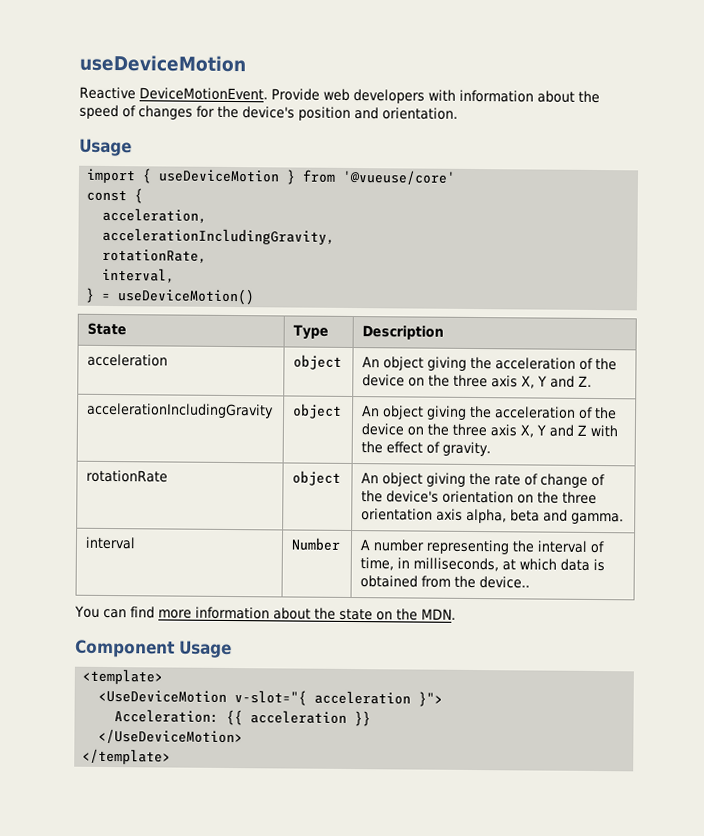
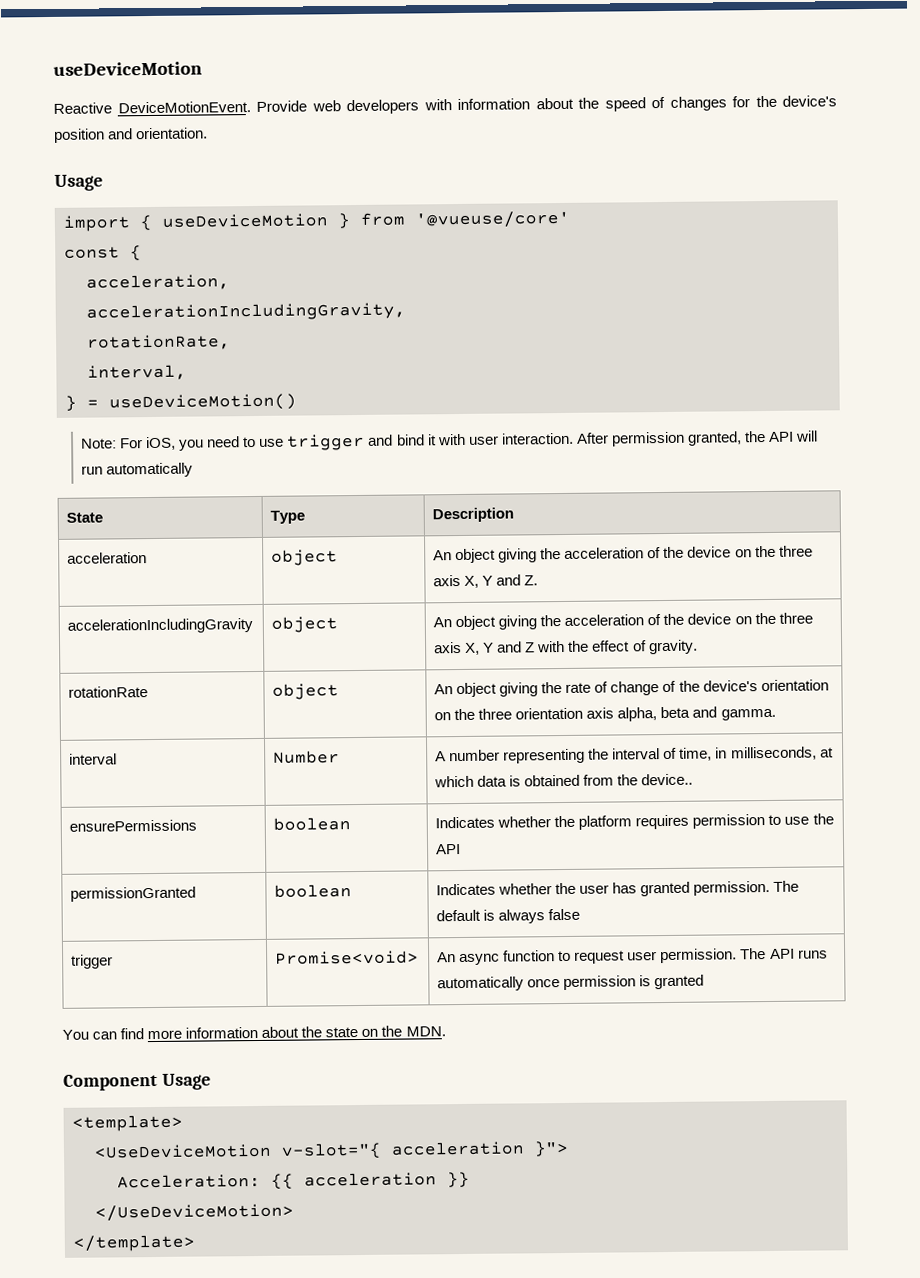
+ Note: For iOS, you need to use trigger and bind it with user interaction. After permission granted, the API will run automatically
+ ensurePermissions | boolean | Indicates whether the platform requires permission to use the API
+ permissionGranted | boolean | Indicates whether the user has granted permission. The default is always false
+ trigger | Promise<void> | An async function to request user permission. The API runs automatically once permission is granted

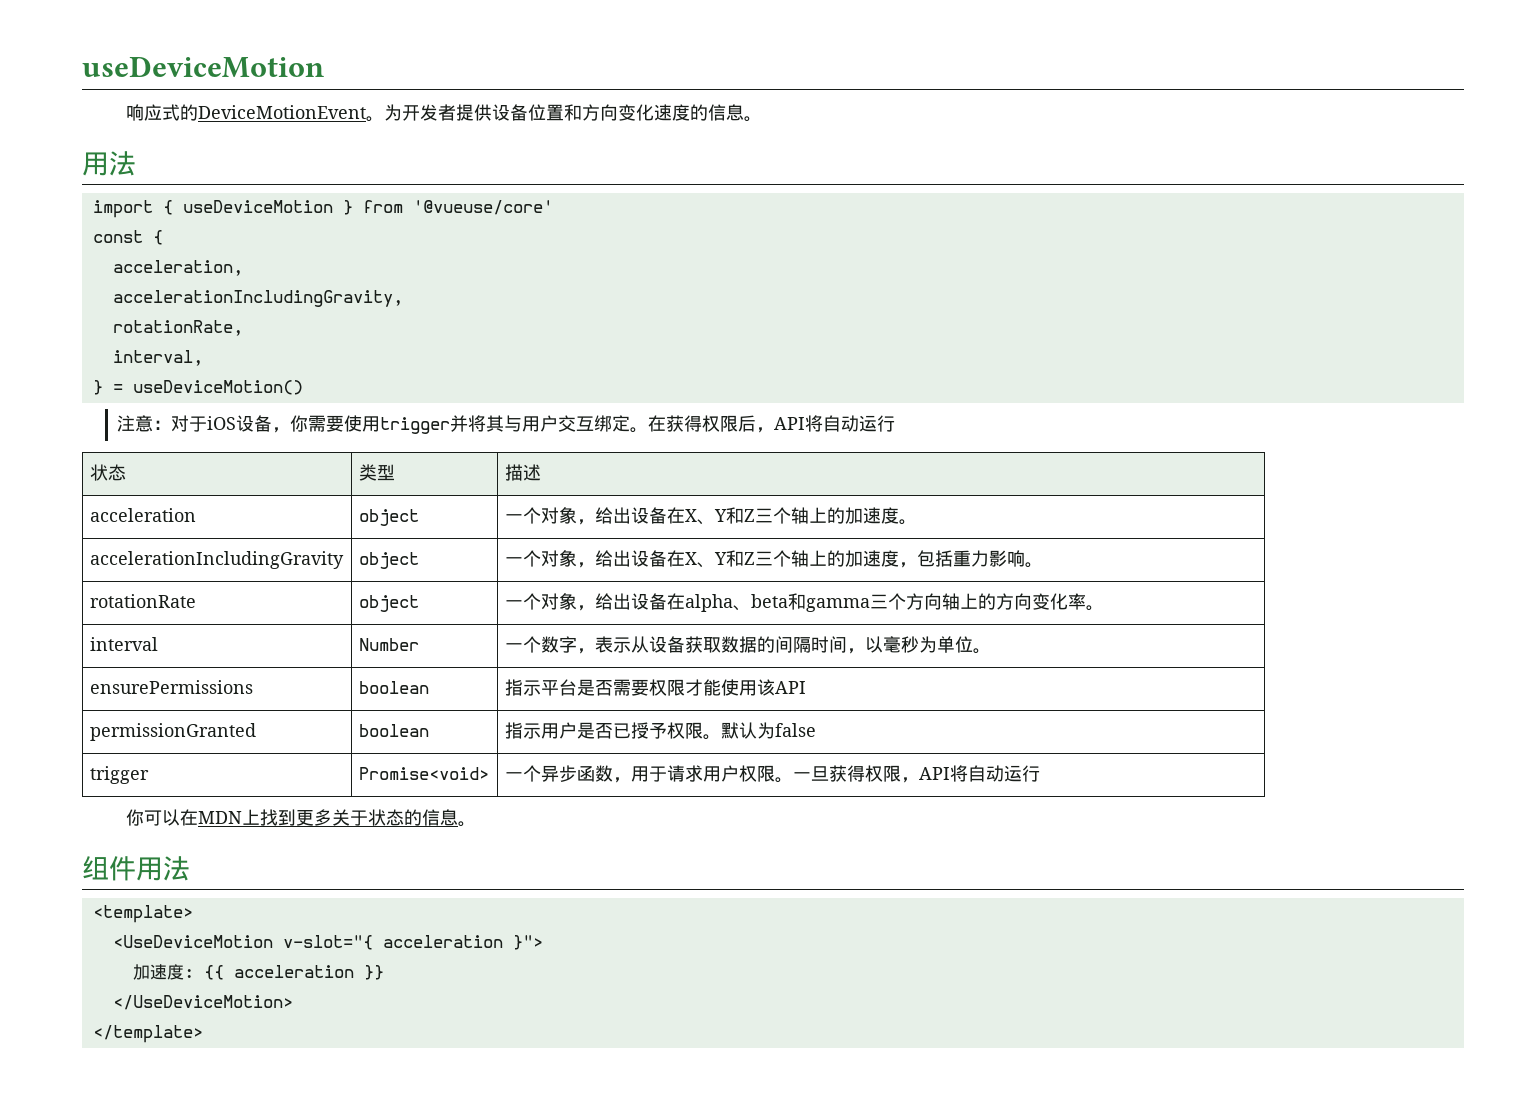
- Reactive DeviceMotionEvent. Provide web developers with information about the speed of changes for the device's position and orientation.
- Usage
+ 响应式的DeviceMotionEvent。为开发者提供设备位置和方向变化速度的信息。
+ 用法
- Note: For iOS, you need to use trigger and bind it with user interaction. After permission granted, the API will run automatically
- State | Type | Description
- acceleration | object | An object giving the acceleration of the device on the three axis X, Y and Z.
- accelerationIncludingGravity | object | An object giving the acceleration of the device on the three axis X, Y and Z with the effect of gravity.
- rotationRate | object | An object giving the rate of change of the device's orientation on the three orientation axis alpha, beta and gamma.
- interval | Number | A number representing the interval of time, in milliseconds, at which data is obtained from the device..
- ensurePermissions | boolean | Indicates whether the platform requires permission to use the API
- permissionGranted | boolean | Indicates whether the user has granted permission. The default is always false
- trigger | Promise<void> | An async function to request user permission. The API runs automatically once permission is granted
- You can find more information about the state on the MDN.
- Component Usage
+ 注意：对于iOS设备，你需要使用trigger并将其与用户交互绑定。在获得权限后，API将自动运行
+ 状态 | 类型 | 描述
+ acceleration | object | 一个对象，给出设备在X、Y和Z三个轴上的加速度。
+ accelerationIncludingGravity | object | 一个对象，给出设备在X、Y和Z三个轴上的加速度，包括重力影响。
+ rotationRate | object | 一个对象，给出设备在alpha、beta和gamma三个方向轴上的方向变化率。
+ interval | Number | 一个数字，表示从设备获取数据的间隔时间，以毫秒为单位。
+ ensurePermissions | boolean | 指示平台是否需要权限才能使用该API
+ permissionGranted | boolean | 指示用户是否已授予权限。默认为false
+ trigger | Promise<void> | 一个异步函数，用于请求用户权限。一旦获得权限，API将自动运行
+ 你可以在MDN上找到更多关于状态的信息。
+ 组件用法
- Acceleration: {{ acceleration }}
+ 加速度: {{ acceleration }}

